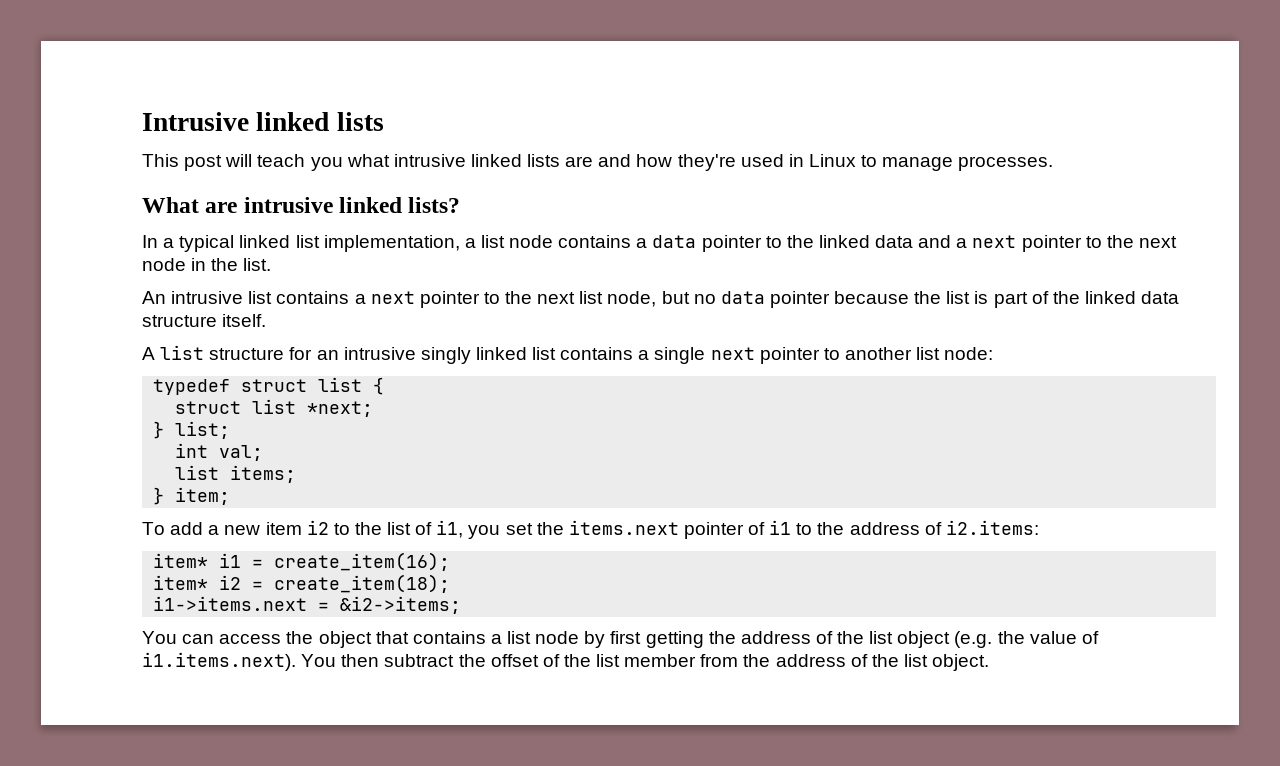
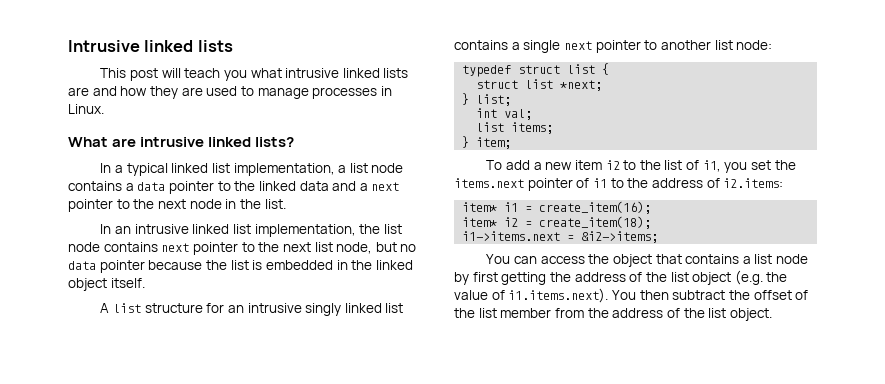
- This post will teach you what intrusive linked lists are and how they're used in Linux to manage processes.
+ This post will teach you what intrusive linked lists are and how they are used to manage processes in Linux.
- An intrusive list contains a next pointer to the next list node, but no data pointer because the list is part of the linked data structure itself.
+ In an intrusive linked list implementation, the list node contains next pointer to the next list node, but no data pointer because the list is embedded in the linked object itself.

